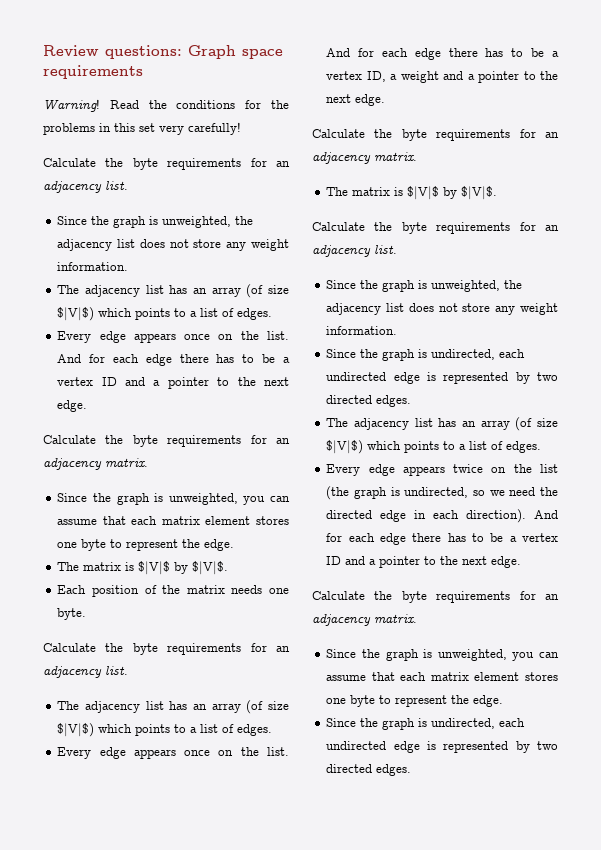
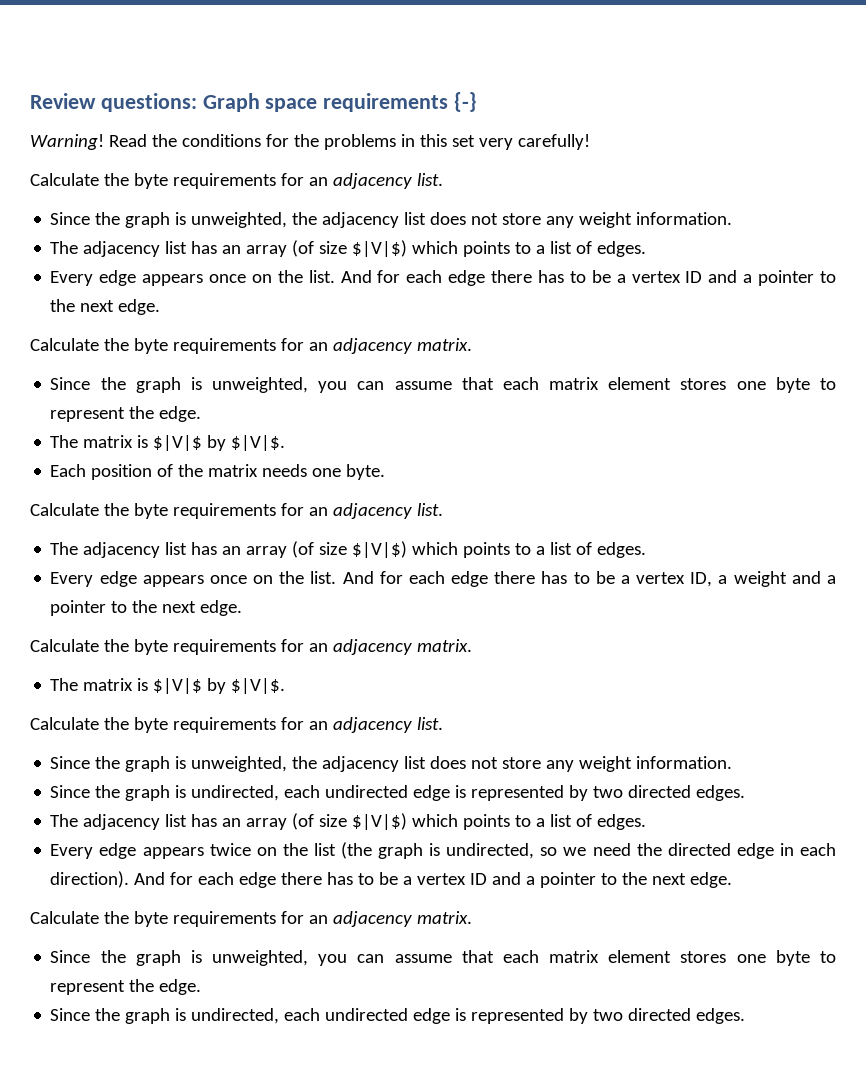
- Review questions: Graph space requirements
+ Review questions: Graph space requirements {-}

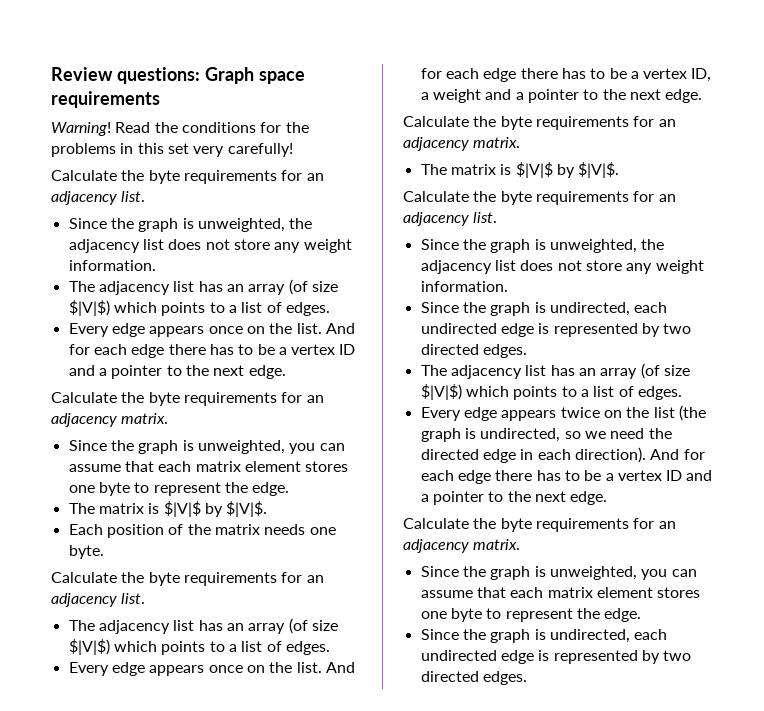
- Review questions: Graph space requirements {-}
+ Review questions: Graph space requirements

